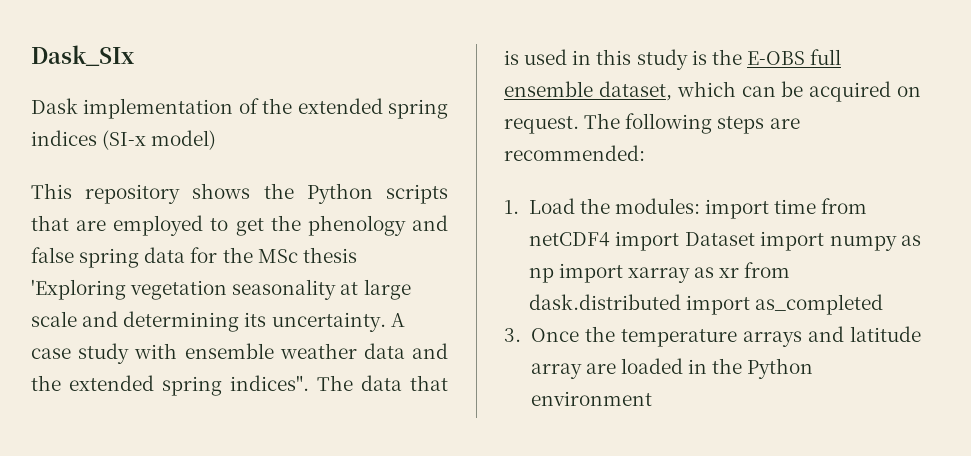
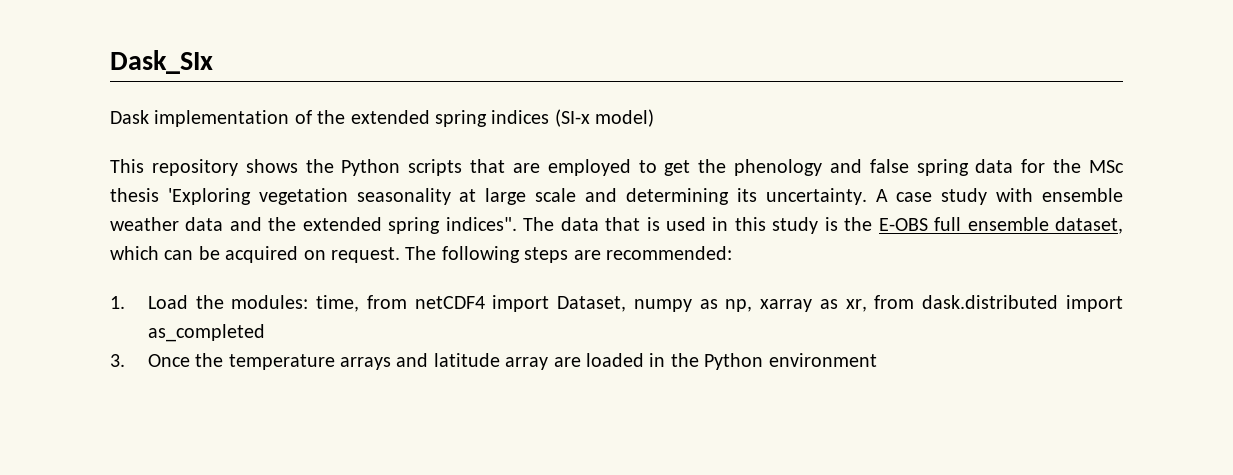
- 1. Load the modules: import time from netCDF4 import Dataset import numpy as np import xarray as xr from dask.distributed import as_completed
+ 1. Load the modules: time, from netCDF4 import Dataset, numpy as np, xarray as xr, from dask.distributed import as_completed

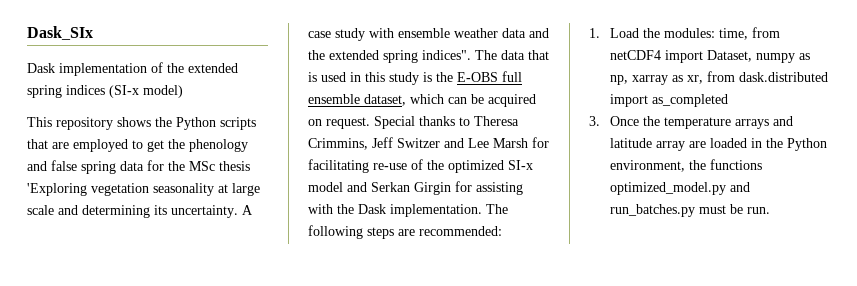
+ Special thanks to Theresa Crimmins, Jeff Switzer and Lee Marsh for facilitating re-use of the optimized SI-x model and Serkan Girgin for assisting with the Dask implementation.
- 3. Once the temperature arrays and latitude array are loaded in the Python environment
+ 3. Once the temperature arrays and latitude array are loaded in the Python environment, the functions optimized_model.py and run_batches.py must be run.

